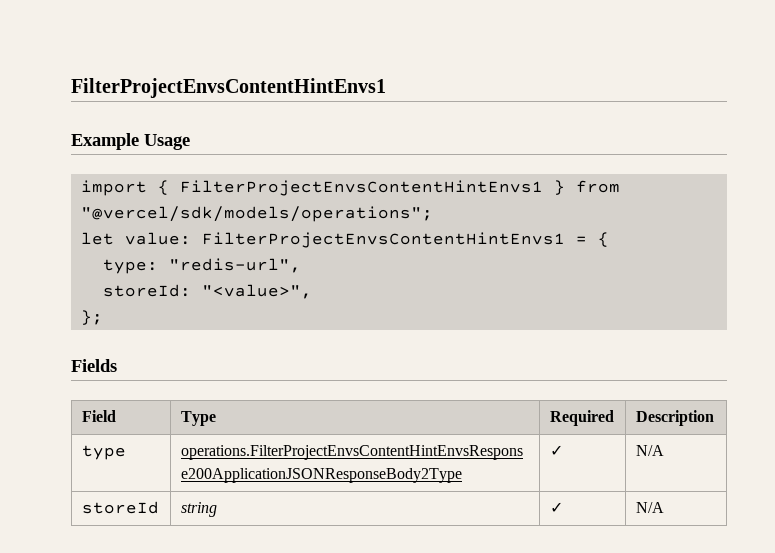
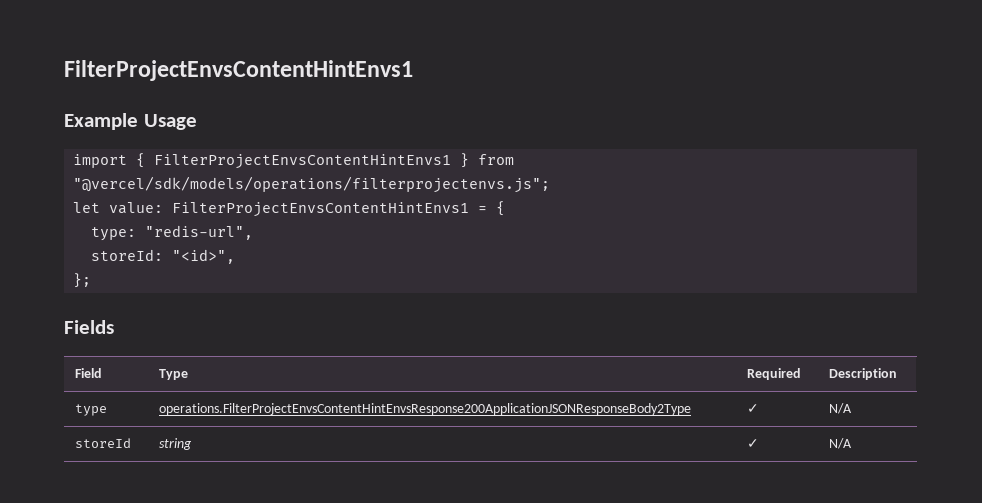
- import { FilterProjectEnvsContentHintEnvs1 } from "@vercel/sdk/models/operations";
+ import { FilterProjectEnvsContentHintEnvs1 } from "@vercel/sdk/models/operations/filterprojectenvs.js";
- storeId: "<value>",
+ storeId: "<id>",

